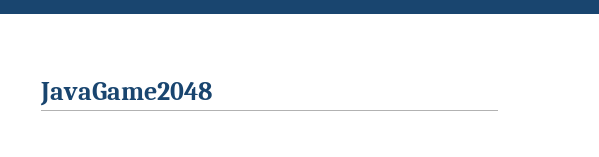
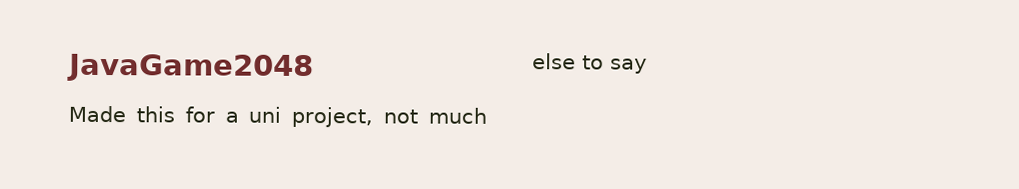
+ Made this for a uni project, not much else to say

